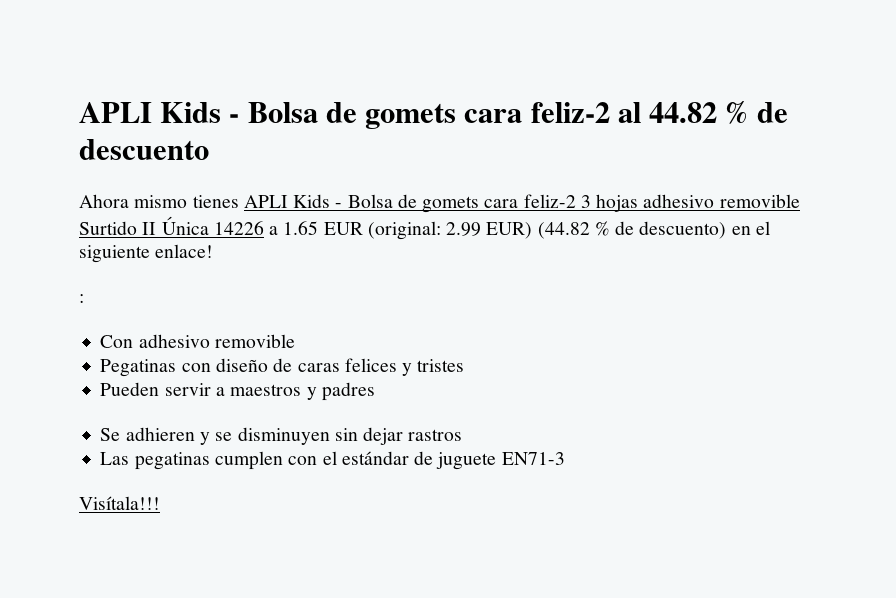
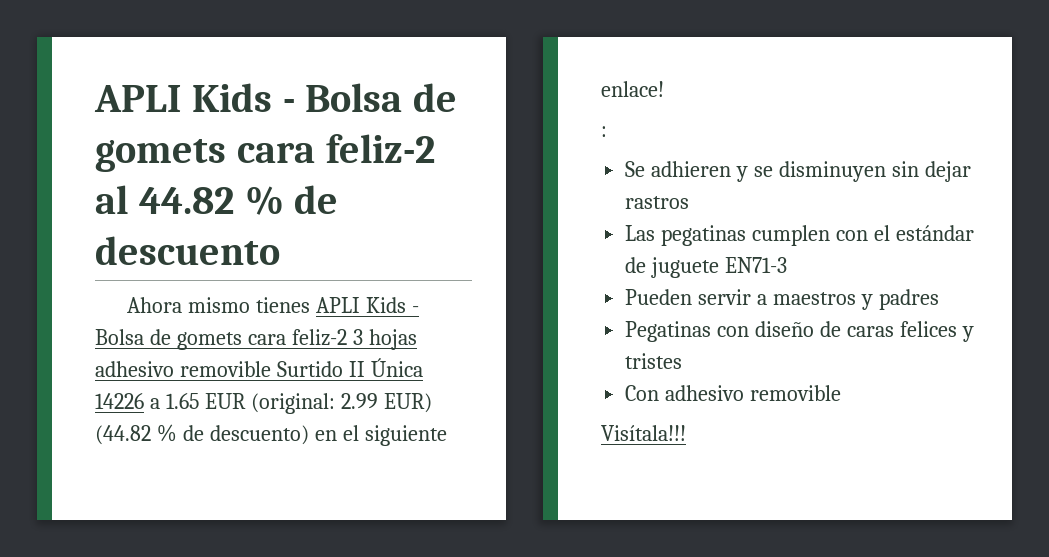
- Con adhesivo removible
- Pegatinas con diseño de caras felices y tristes
- Pueden servir a maestros y padres
+ Pueden servir a maestros y padres
+ Pegatinas con diseño de caras felices y tristes
+ Con adhesivo removible

